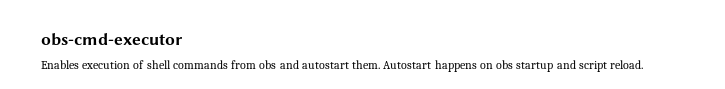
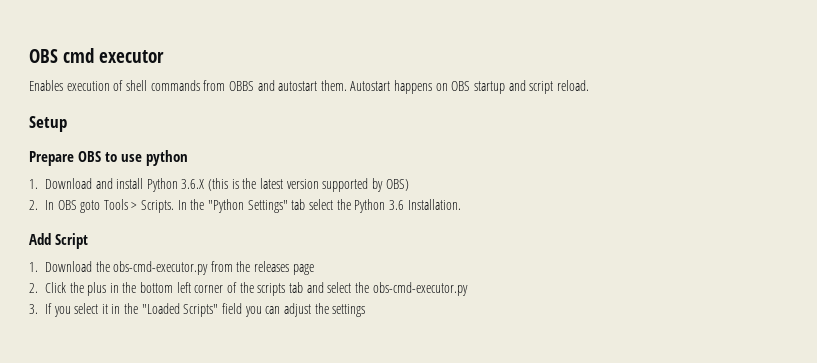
- obs-cmd-executor
+ OBS cmd executor
- Enables execution of shell commands from obs and autostart them.
+ Enables execution of shell commands from OBBS and autostart them.
- Autostart happens on obs startup and script reload.
+ Autostart happens on OBS startup and script reload.
+ Setup
+ Prepare OBS to use python
+ 1. Download and install Python 3.6.X (this is the latest version supported by OBS)
+ 2. In OBS goto Tools > Scripts. In the "Python Settings" tab select the Python 3.6 Installation.
+ Add Script
+ 1. Download the obs-cmd-executor.py from the releases page
+ 2. Click the plus in the bottom left corner of the scripts tab and select the obs-cmd-executor.py
+ 3. If you select it in the "Loaded Scripts" field you can adjust the settings

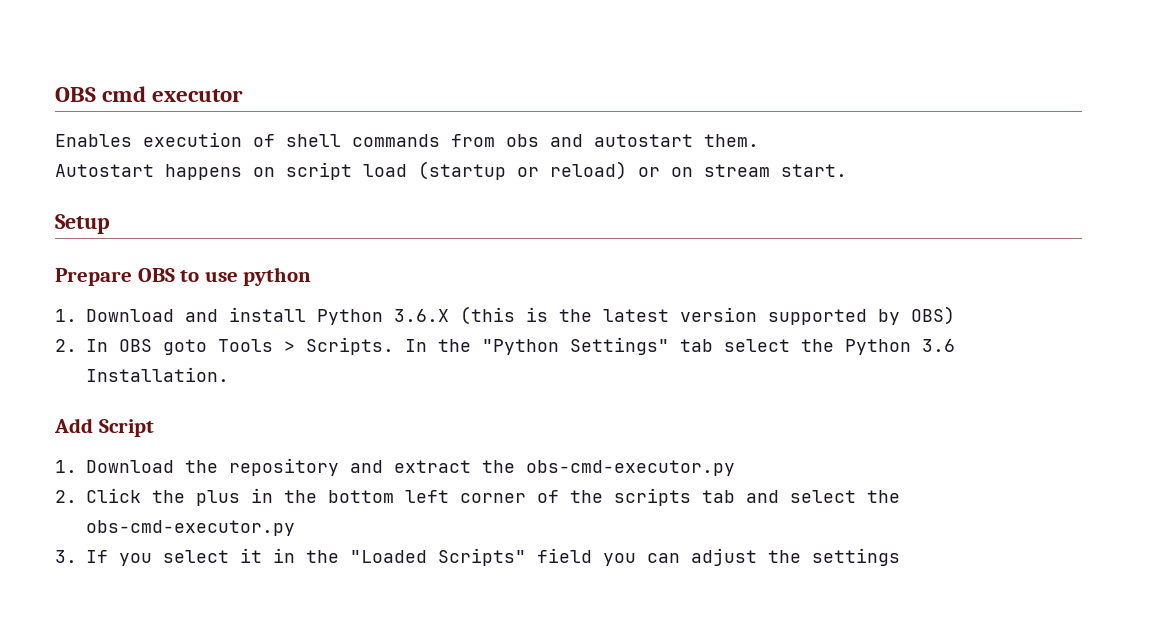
- Enables execution of shell commands from OBBS and autostart them. Autostart happens on OBS startup and script reload.
+ Enables execution of shell commands from obs and autostart them.
+ Autostart happens on script load (startup or reload) or on stream start.
- 1. Download the obs-cmd-executor.py from the releases page
+ 1. Download the repository and extract the obs-cmd-executor.py

